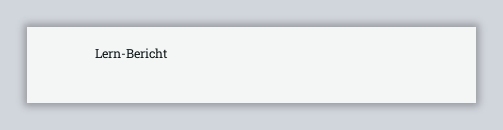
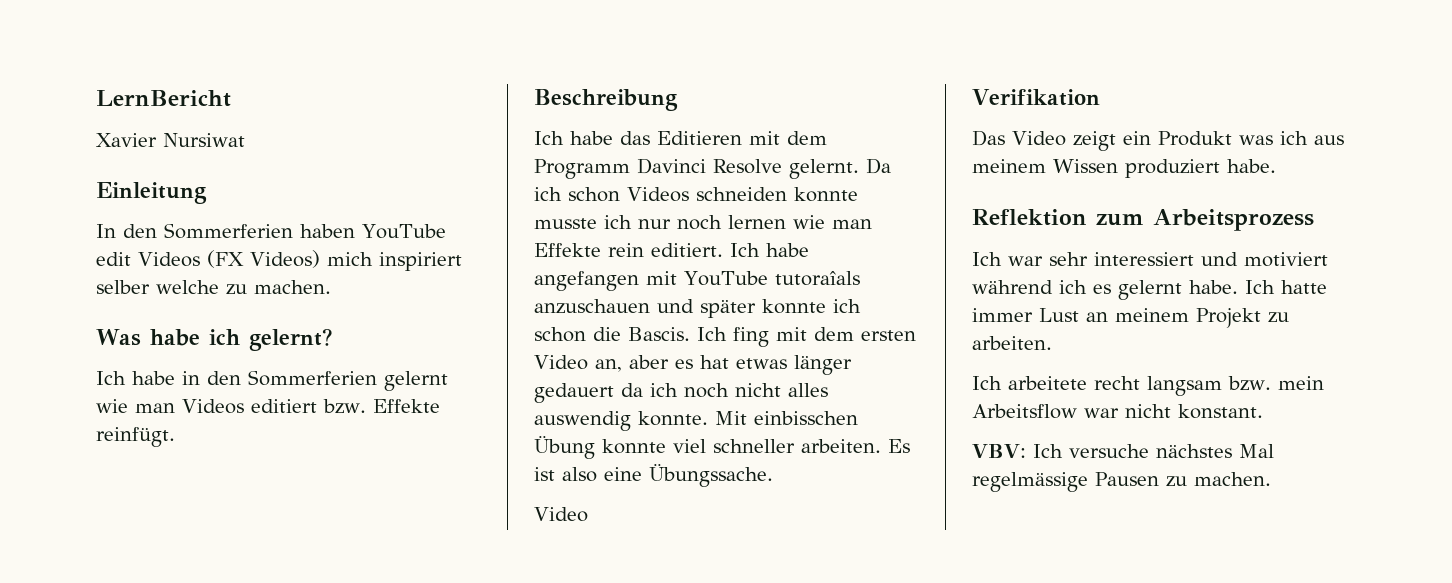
- Lern-Bericht
+ LernBericht
+ Xavier Nursiwat
+ Einleitung
+ In den Sommerferien haben YouTube edit Videos (FX Videos) mich inspiriert selber welche zu machen.
+ Was habe ich gelernt?
+ Ich habe in den Sommerferien gelernt wie man Videos editiert bzw. Effekte reinfügt.
+ Beschreibung
+ Ich habe das Editieren mit dem Programm Davinci Resolve gelernt. Da ich schon Videos schneiden konnte musste ich nur noch lernen wie man Effekte rein editiert. Ich habe angefangen mit YouTube tutoraîals anzuschauen und später konnte ich schon die Bascis. Ich fing mit dem ersten Video an, aber es hat etwas länger gedauert da ich noch nicht alles auswendig konnte. Mit einbisschen Übung konnte viel schneller arbeiten. Es ist also eine Übungssache.
+ Video
+ Verifikation
+ Das Video zeigt ein Produkt was ich aus meinem Wissen produziert habe.
+ Reflektion zum Arbeitsprozess
+ Ich war sehr interessiert und motiviert während ich es gelernt habe. Ich hatte immer Lust an meinem Projekt zu arbeiten.
+ Ich arbeitete recht langsam bzw. mein Arbeitsflow war nicht konstant.
+ VBV: Ich versuche nächstes Mal regelmässige Pausen zu machen.

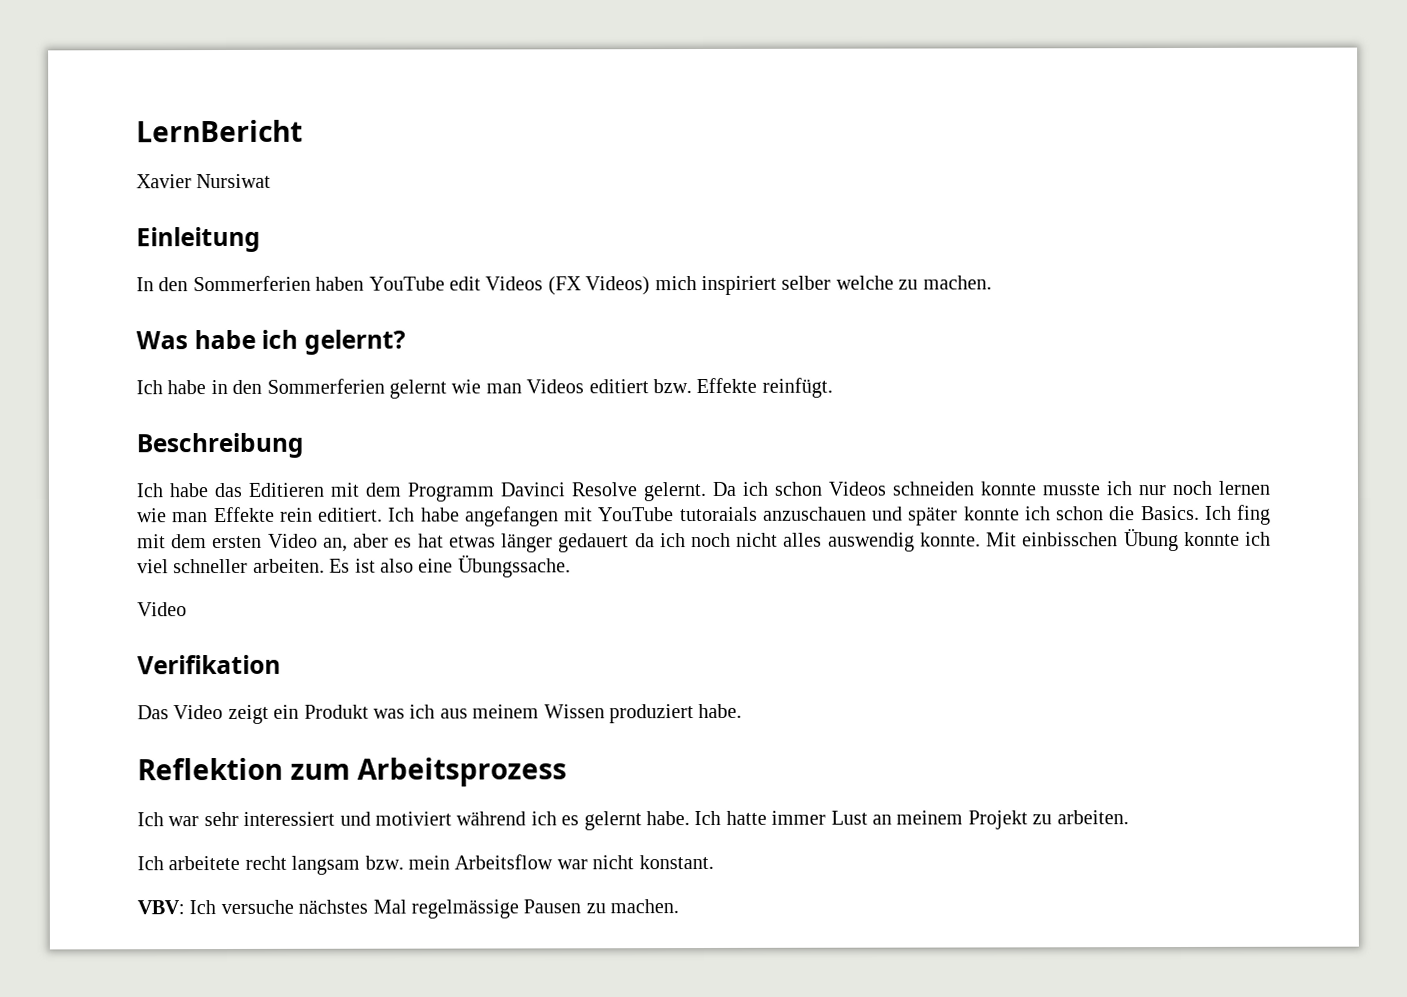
- Ich habe angefangen mit YouTube tutoraîals anzuschauen und später konnte ich schon die Bascis.
+ Ich habe angefangen mit YouTube tutoraials anzuschauen und später konnte ich schon die Basics.
- Mit einbisschen Übung konnte viel schneller arbeiten.
+ Mit einbisschen Übung konnte ich viel schneller arbeiten.

